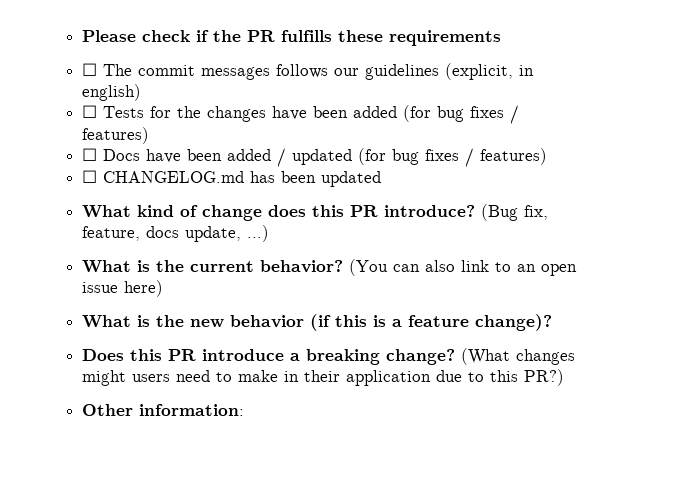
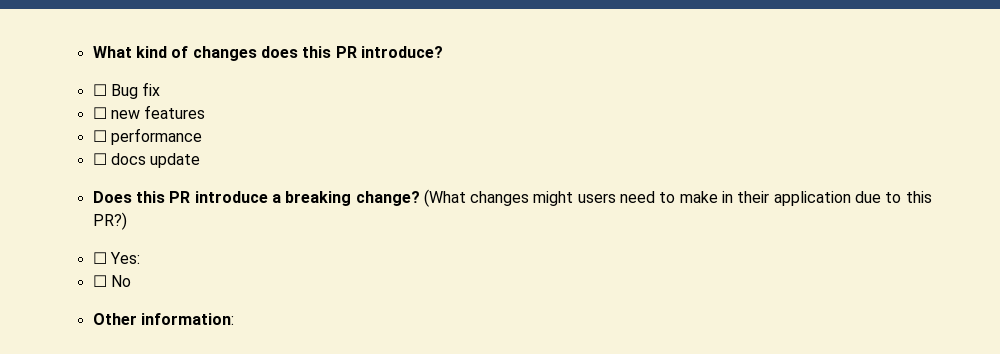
- Please check if the PR fulfills these requirements
- ☐ The commit messages follows our guidelines (explicit, in english)
- ☐ Tests for the changes have been added (for bug fixes / features)
- ☐ Docs have been added / updated (for bug fixes / features)
- ☐ CHANGELOG.md has been updated
- What kind of change does this PR introduce? (Bug fix, feature, docs update, ...)
- What is the current behavior? (You can also link to an open issue here)
- What is the new behavior (if this is a feature change)?
+ What kind of changes does this PR introduce?
+ ☐ Bug fix
+ ☐ new features
+ ☐ performance
+ ☐ docs update
+ ☐ Yes:
+ ☐ No

